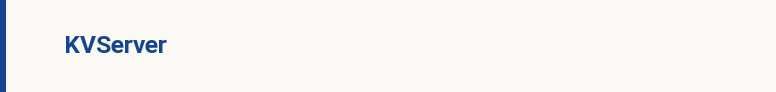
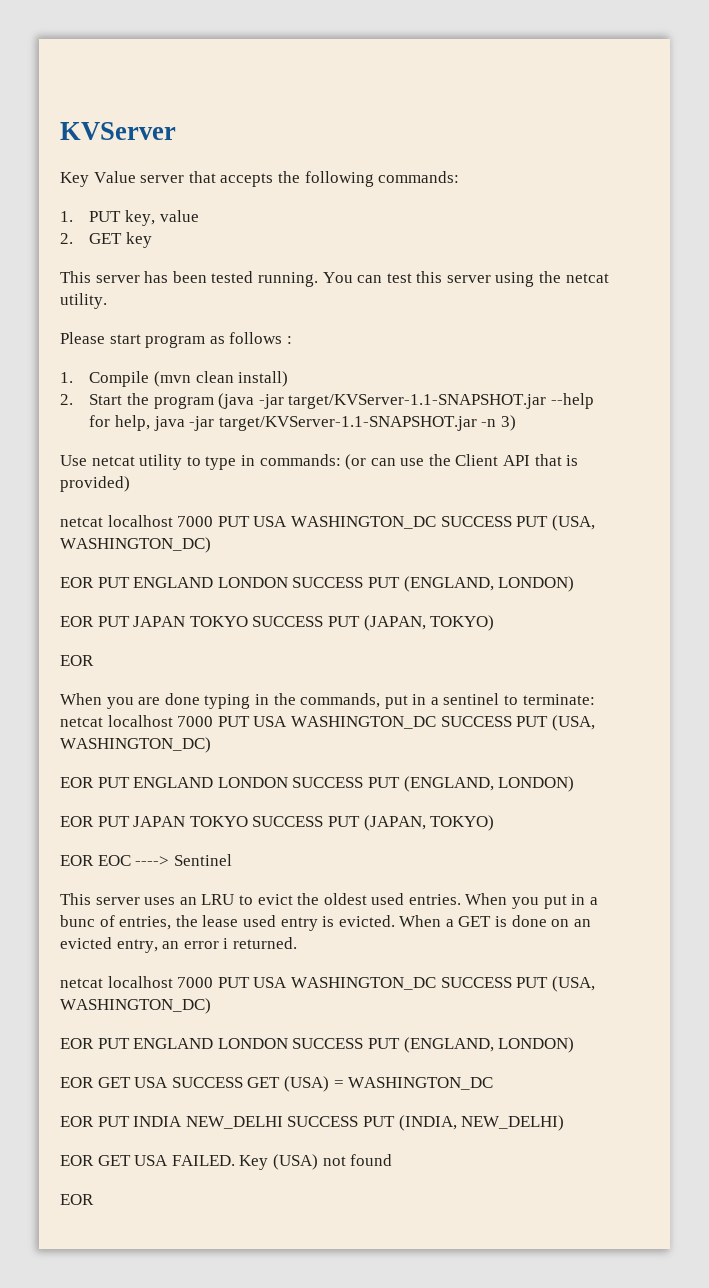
+ Key Value server that accepts the following commands:
+ 1. PUT key, value
+ 2. GET key
+ This server has been tested running. You can test this server using the netcat utility.
+ Please start program as follows :
+ 1. Compile (mvn clean install)
+ 2. Start the program (java -jar target/KVServer-1.1-SNAPSHOT.jar --help for help, java -jar target/KVServer-1.1-SNAPSHOT.jar -n 3)
+ Use netcat utility to type in commands: (or can use the Client API that is provided)
+ netcat localhost 7000 PUT USA WASHINGTON_DC SUCCESS PUT (USA, WASHINGTON_DC)
+ EOR PUT ENGLAND LONDON SUCCESS PUT (ENGLAND, LONDON)
+ EOR PUT JAPAN TOKYO SUCCESS PUT (JAPAN, TOKYO)
+ EOR
+ When you are done typing in the commands, put in a sentinel to terminate: netcat localhost 7000 PUT USA WASHINGTON_DC SUCCESS PUT (USA, WASHINGTON_DC)
+ EOR PUT ENGLAND LONDON SUCCESS PUT (ENGLAND, LONDON)
+ EOR PUT JAPAN TOKYO SUCCESS PUT (JAPAN, TOKYO)
+ EOR EOC ----> Sentinel
+ This server uses an LRU to evict the oldest used entries. When you put in a bunc of entries, the lease used entry is evicted. When a GET is done on an evicted entry, an error i returned.
+ netcat localhost 7000 PUT USA WASHINGTON_DC SUCCESS PUT (USA, WASHINGTON_DC)
+ EOR PUT ENGLAND LONDON SUCCESS PUT (ENGLAND, LONDON)
+ EOR GET USA SUCCESS GET (USA) = WASHINGTON_DC
+ EOR PUT INDIA NEW_DELHI SUCCESS PUT (INDIA, NEW_DELHI)
+ EOR GET USA FAILED. Key (USA) not found
+ EOR

